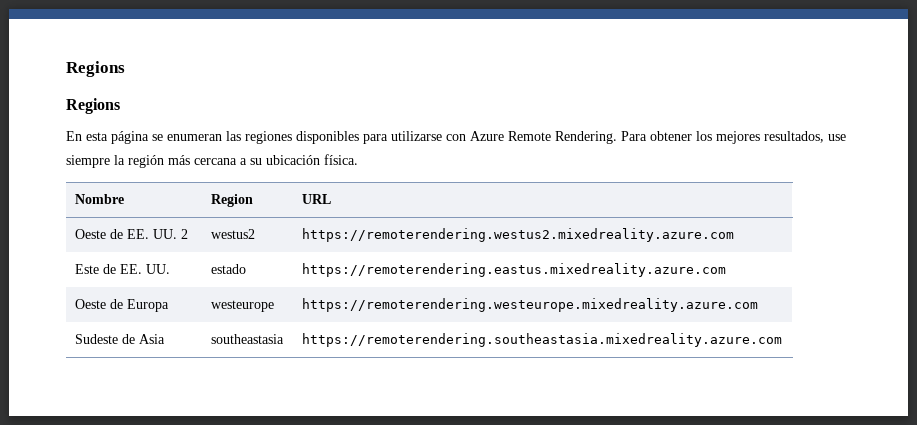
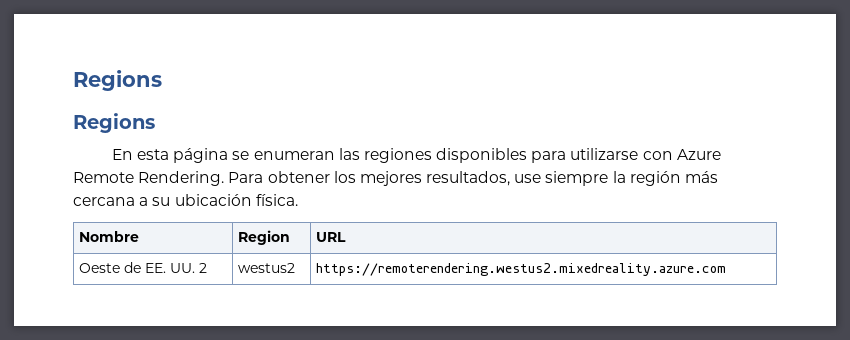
- Este de EE. UU. | estado | https://remoterendering.eastus.mixedreality.azure.com
- Oeste de Europa | westeurope | https://remoterendering.westeurope.mixedreality.azure.com
- Sudeste de Asia | southeastasia | https://remoterendering.southeastasia.mixedreality.azure.com

